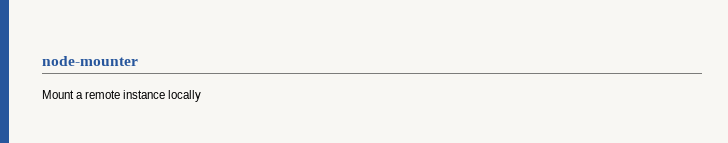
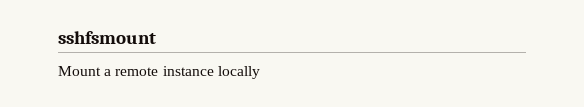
- node-mounter
+ sshfsmount

